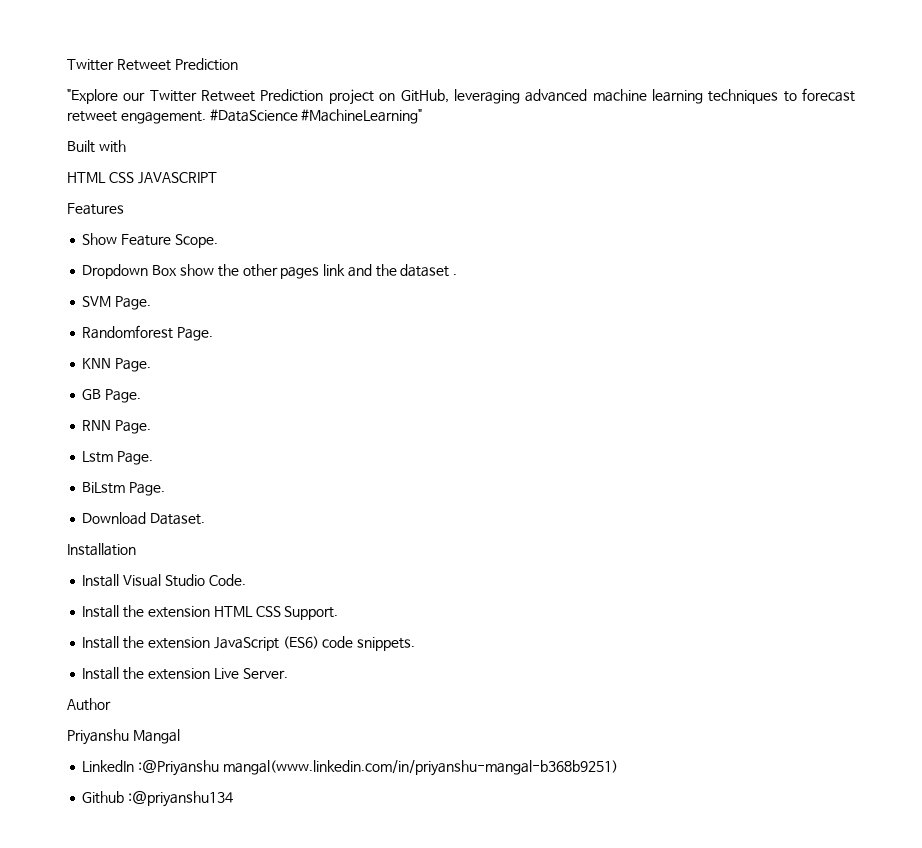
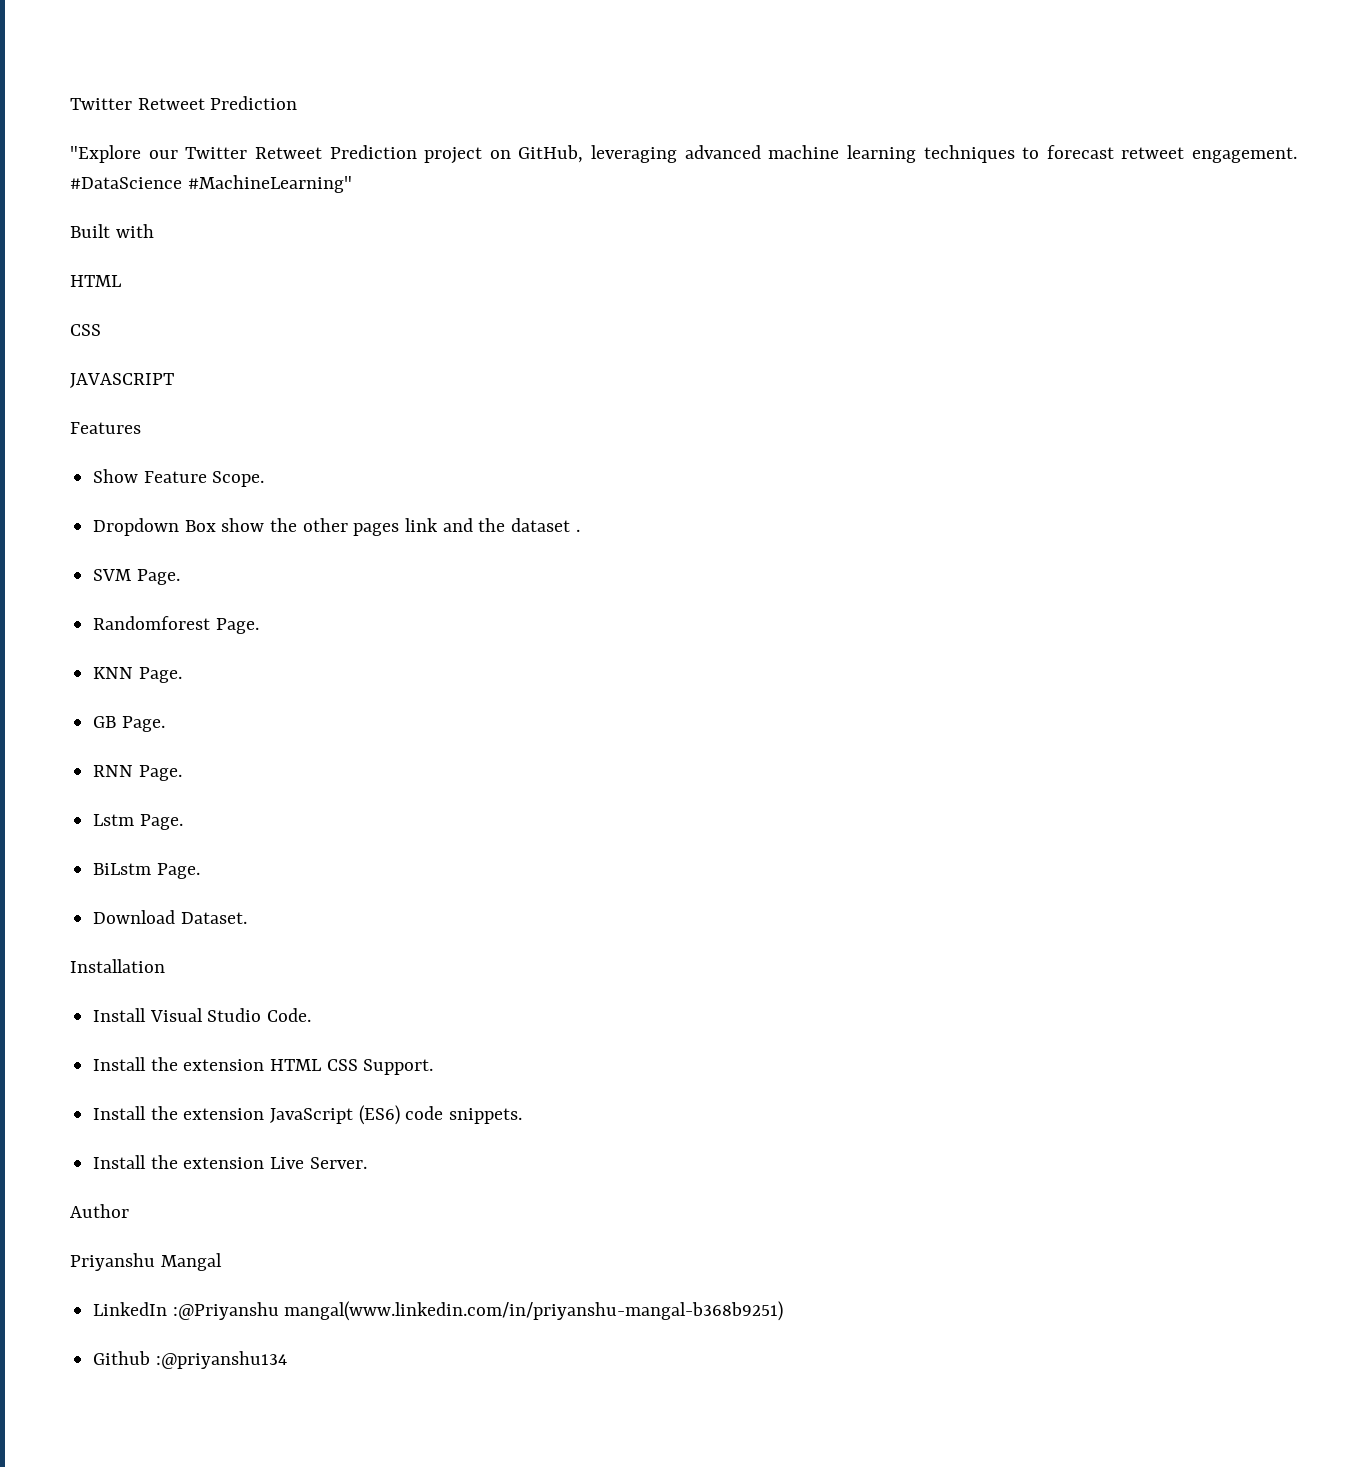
  Built with
- HTML CSS JAVASCRIPT
+ HTML
+ CSS
+ JAVASCRIPT

